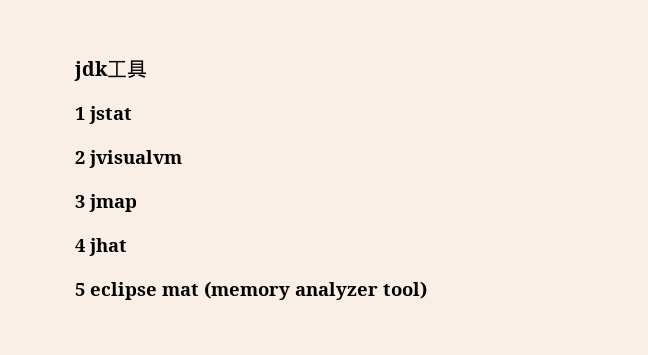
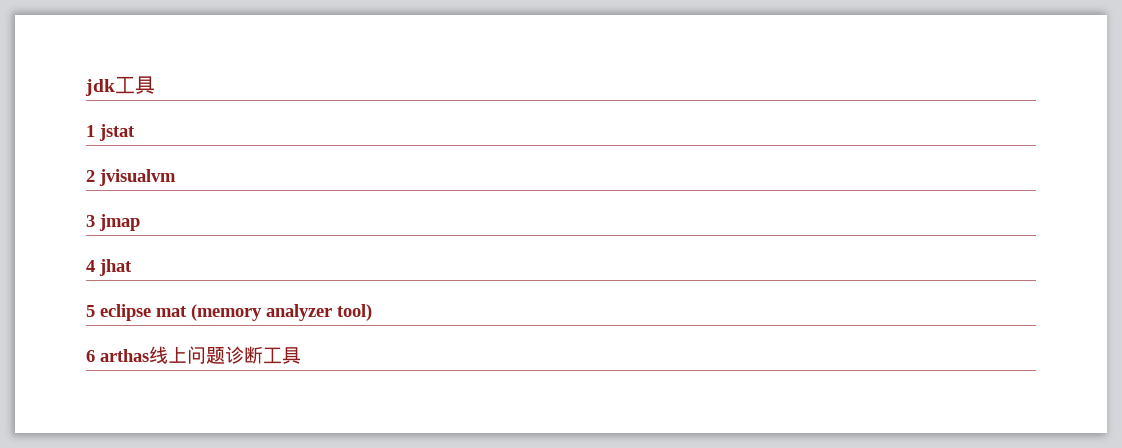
+ 6 arthas线上问题诊断工具

